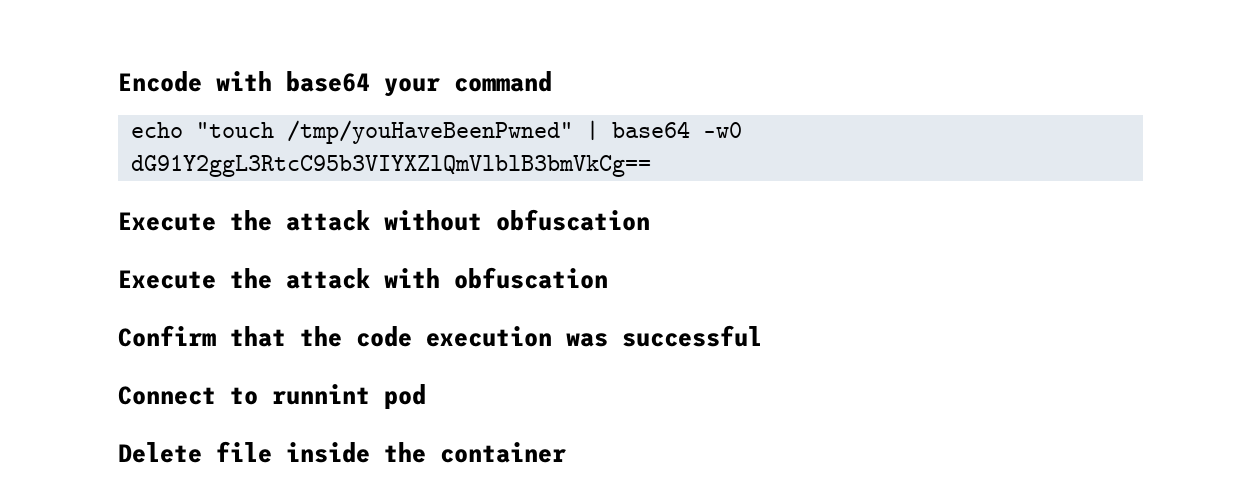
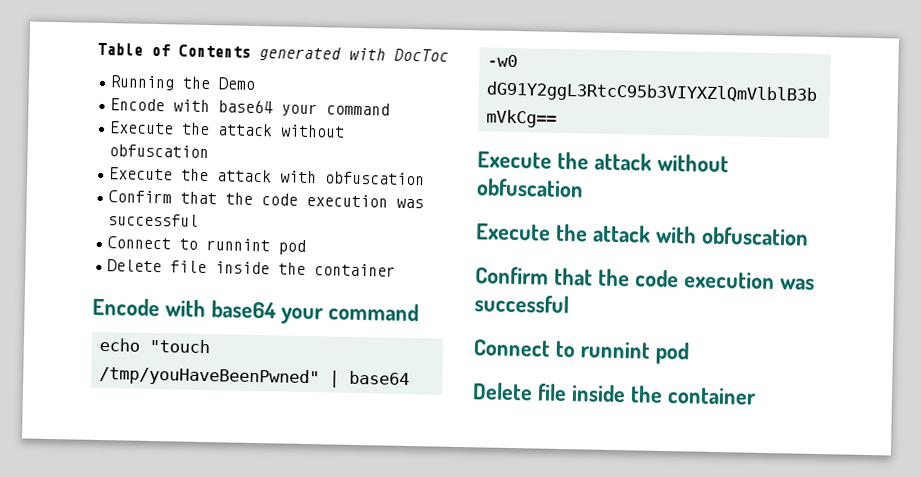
+ Table of Contents generated with DocToc
+ Running the Demo
+ Encode with base64 your command
+ Execute the attack without obfuscation
+ Execute the attack with obfuscation
+ Confirm that the code execution was successful
+ Connect to runnint pod
+ Delete file inside the container

